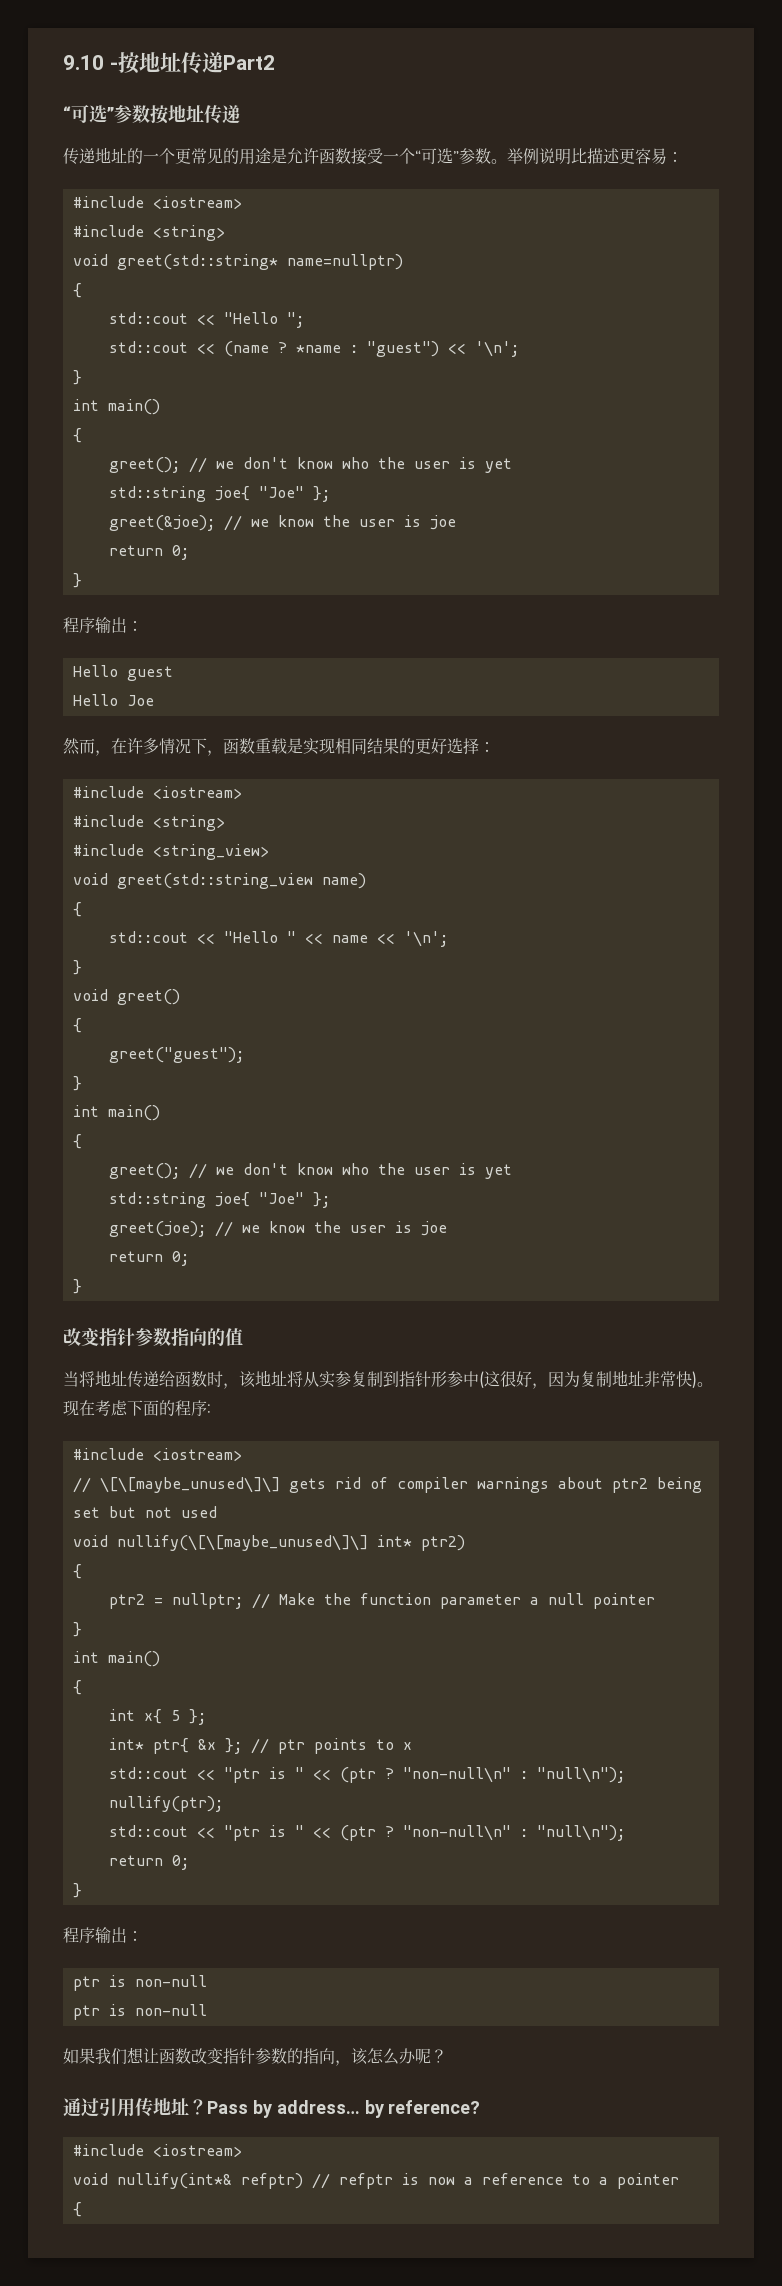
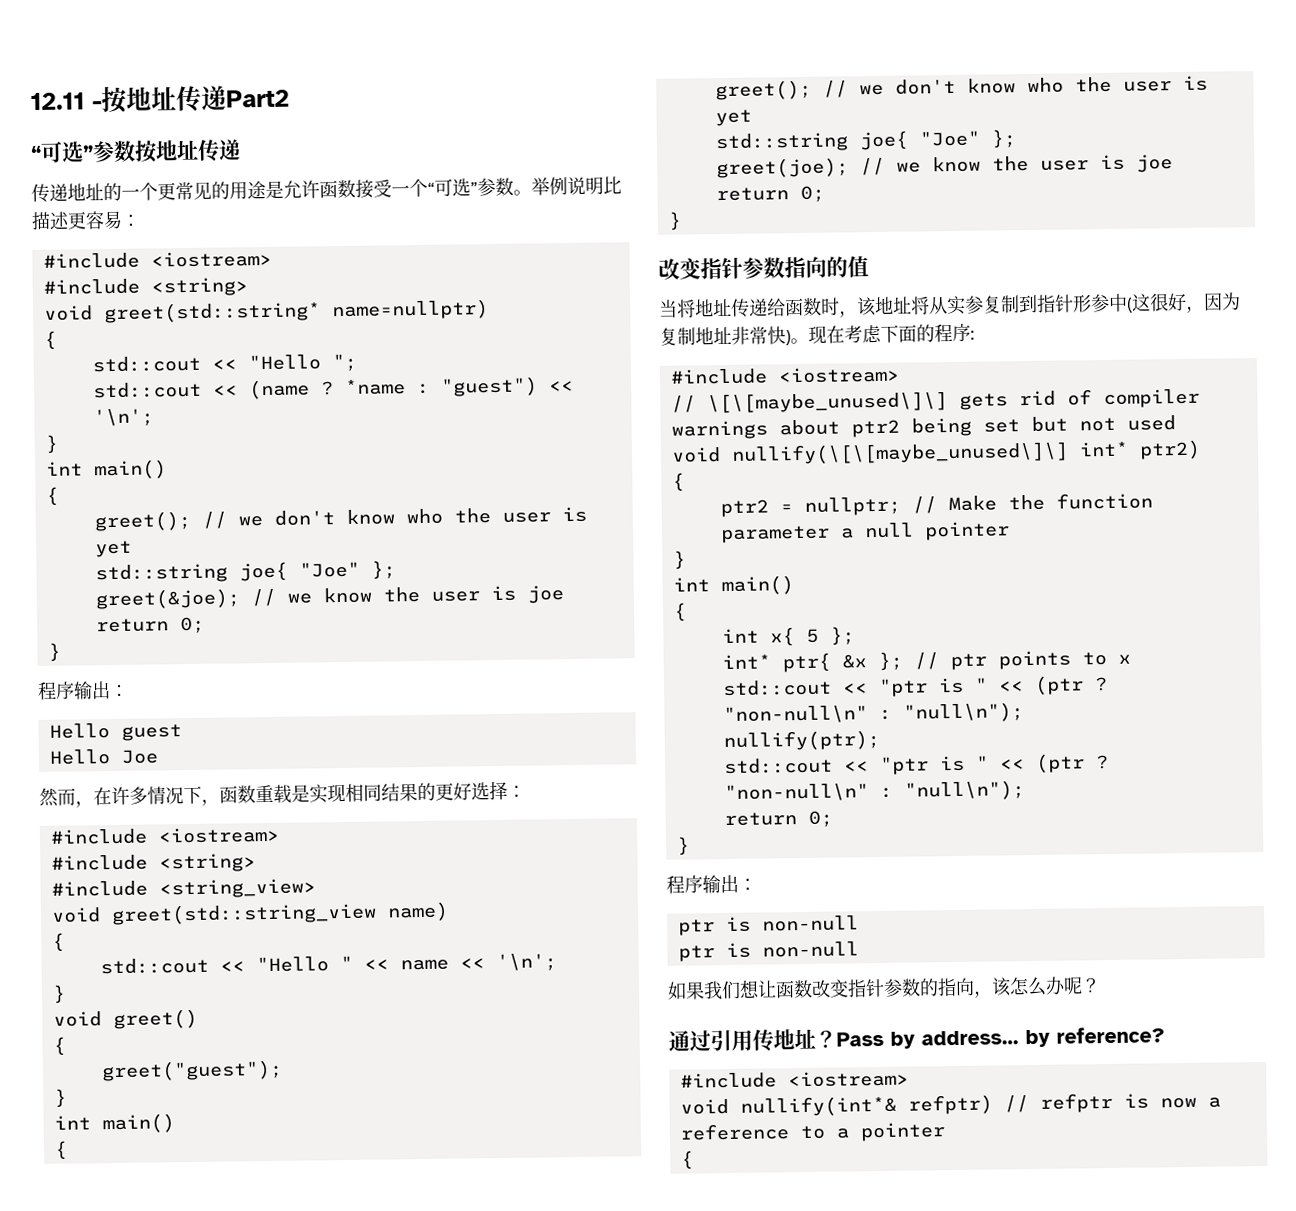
- 9.10 -按地址传递Part2
+ 12.11 -按地址传递Part2

